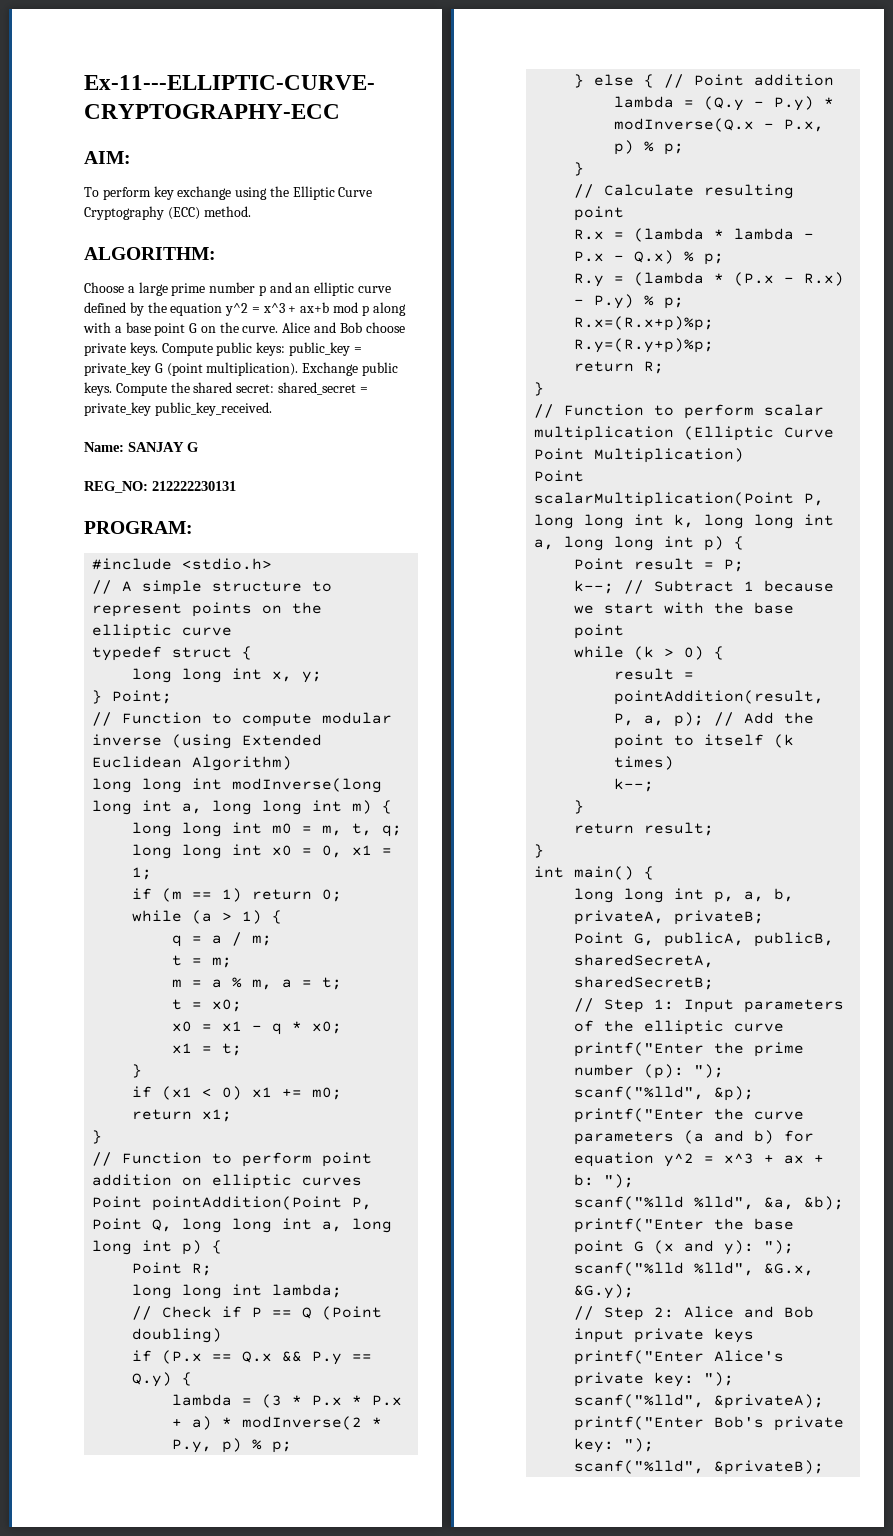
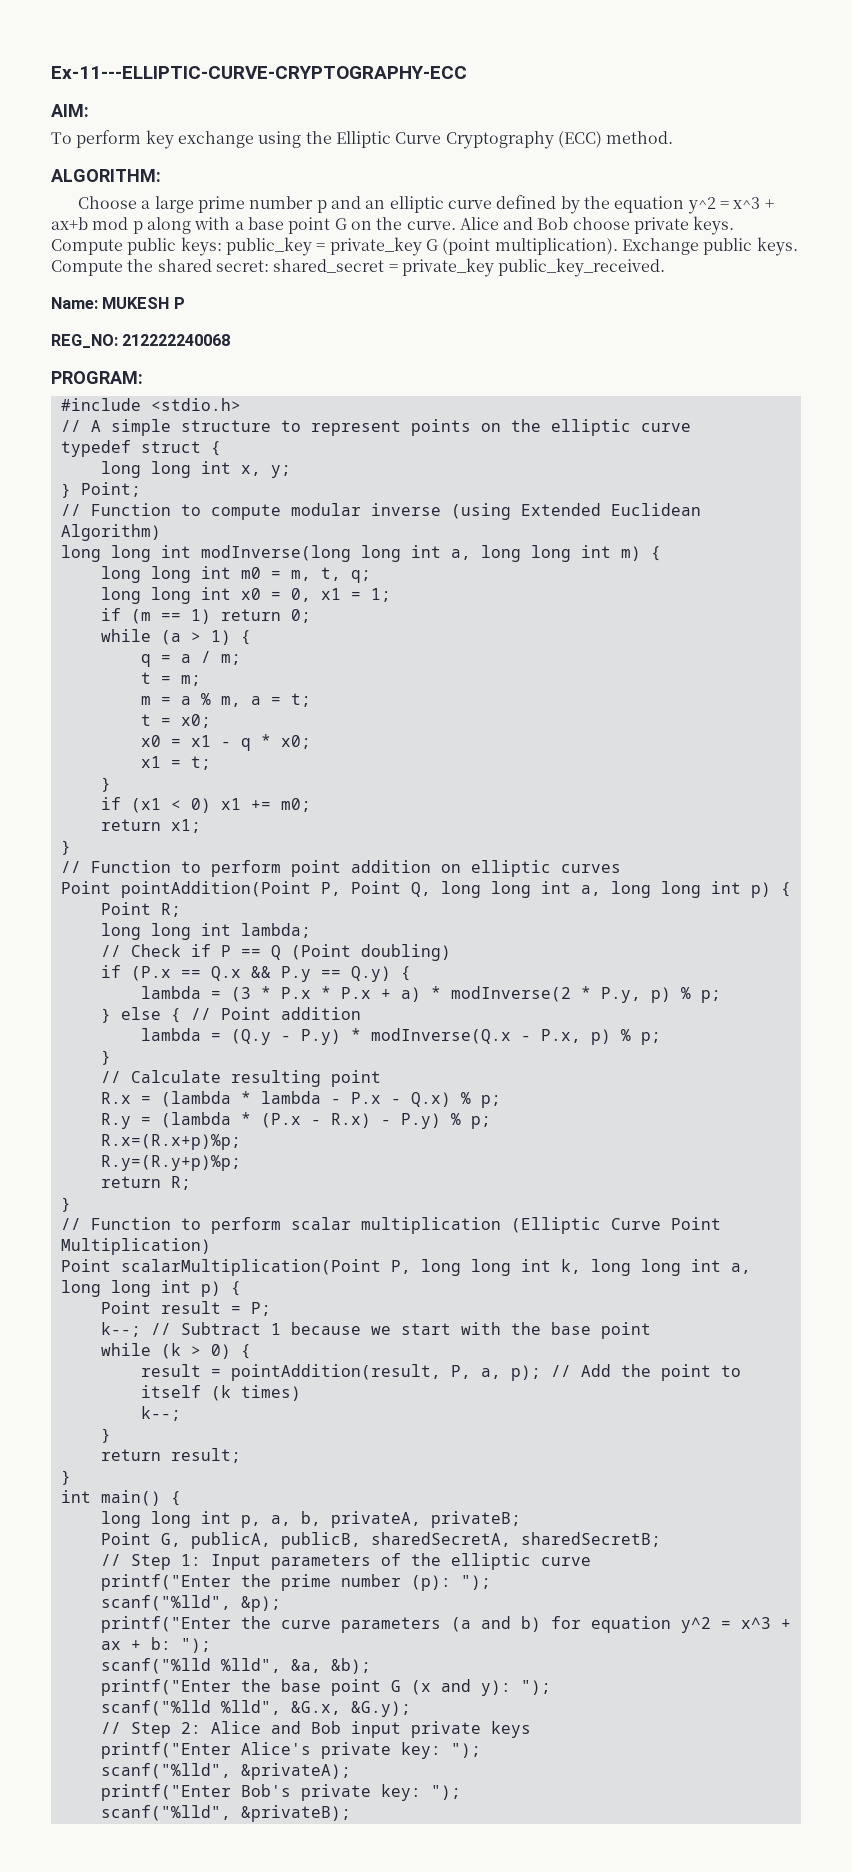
- Name: SANJAY G
+ Name: MUKESH P
- REG_NO: 212222230131
+ REG_NO: 212222240068

